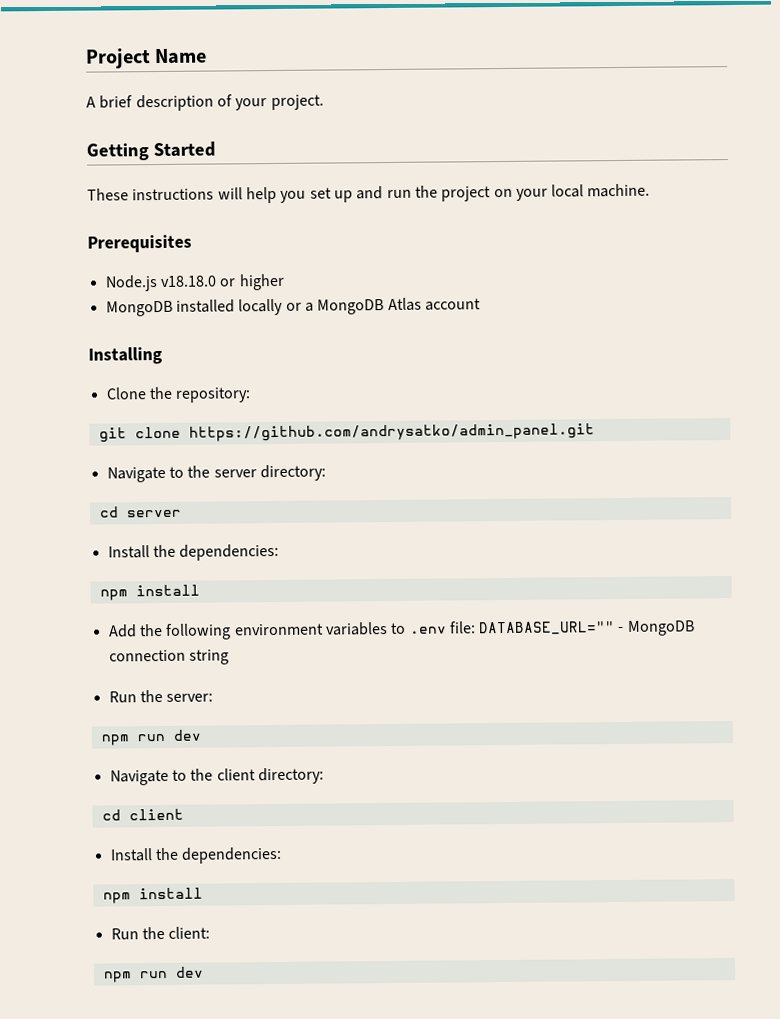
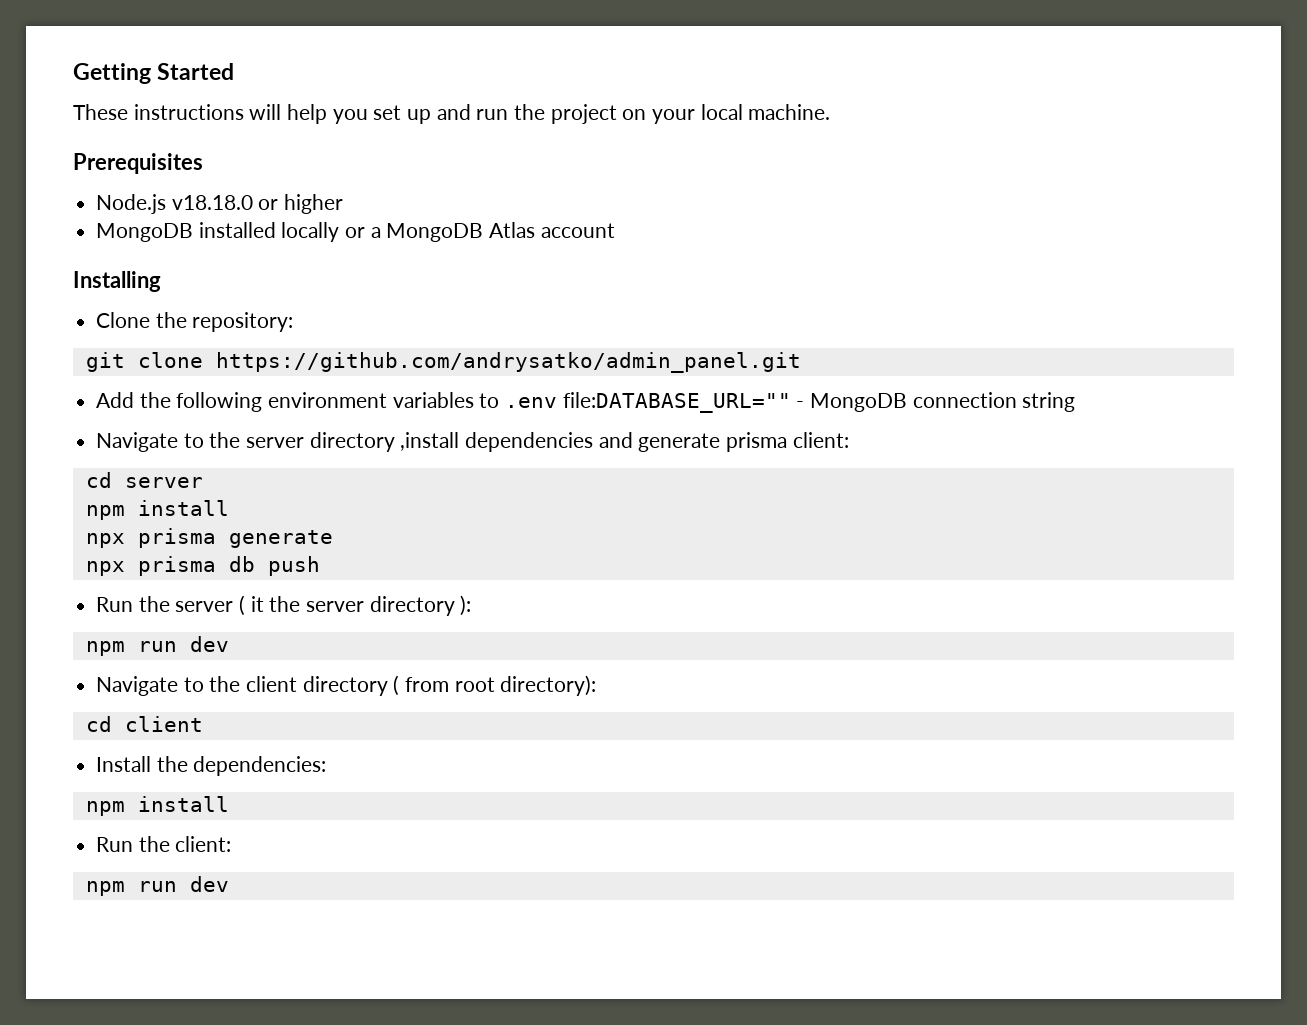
- Project Name
- A brief description of your project.
- Navigate to the server directory:
- cd server
- Install the dependencies:
- npm install
- Add the following environment variables to .env file: DATABASE_URL="" - MongoDB connection string
+ Add the following environment variables to .env file:DATABASE_URL="" - MongoDB connection string
- Run the server:
+ Navigate to the server directory ,install dependencies and generate prisma client:
+ cd server
+ npm install
+ npx prisma generate
+ npx prisma db push
+ Run the server ( it the server directory ):
- Navigate to the client directory:
+ Navigate to the client directory ( from root directory):

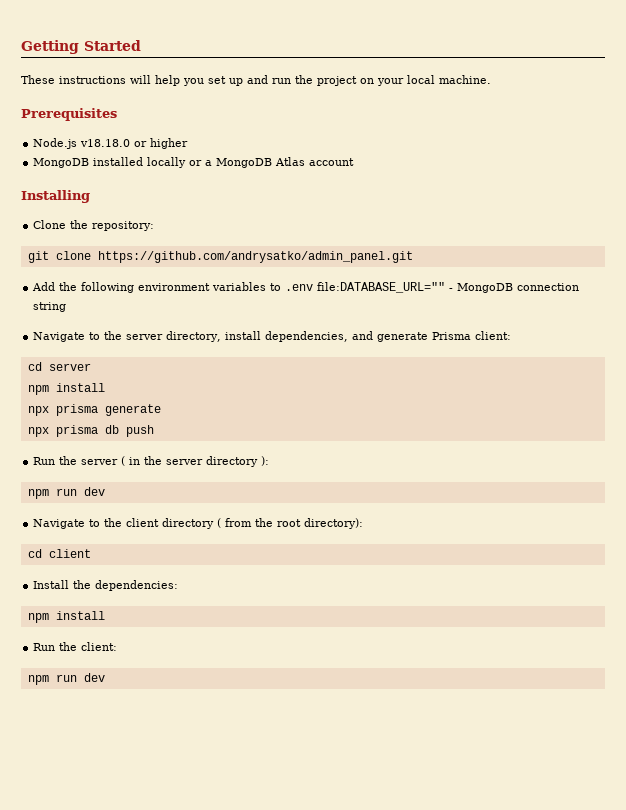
- Navigate to the server directory ,install dependencies and generate prisma client:
+ Navigate to the server directory, install dependencies, and generate Prisma client:
- Run the server ( it the server directory ):
+ Run the server ( in the server directory ):
- Navigate to the client directory ( from root directory):
+ Navigate to the client directory ( from the root directory):

